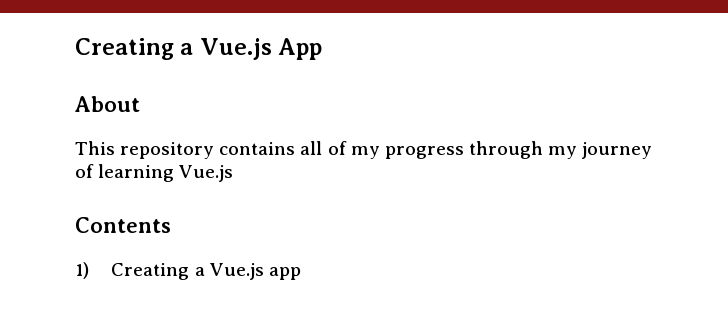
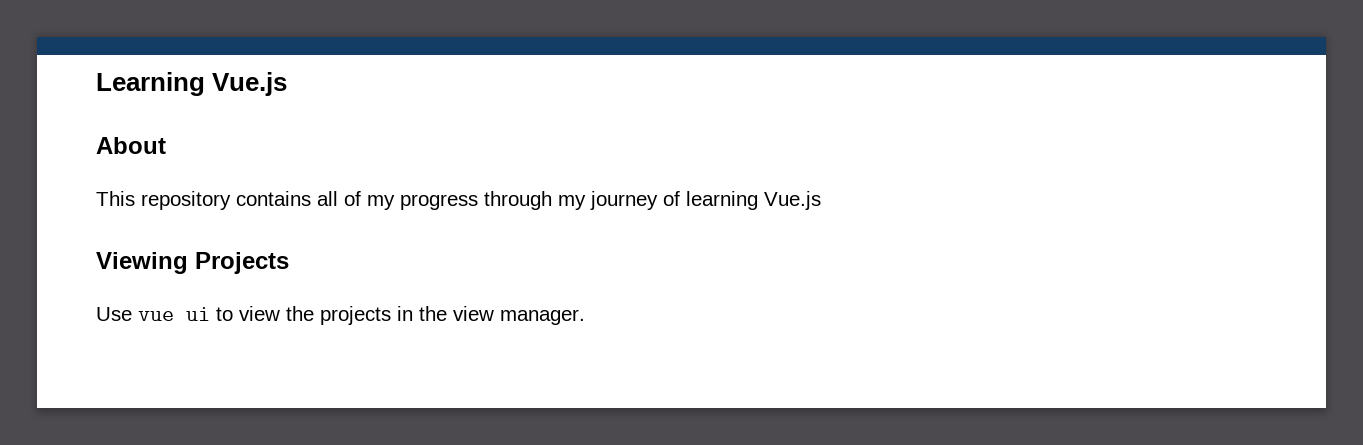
- Creating a Vue.js App
+ Learning Vue.js
- Contents
- 1) Creating a Vue.js app
+ Viewing Projects
+ Use vue ui to view the projects in the view manager.

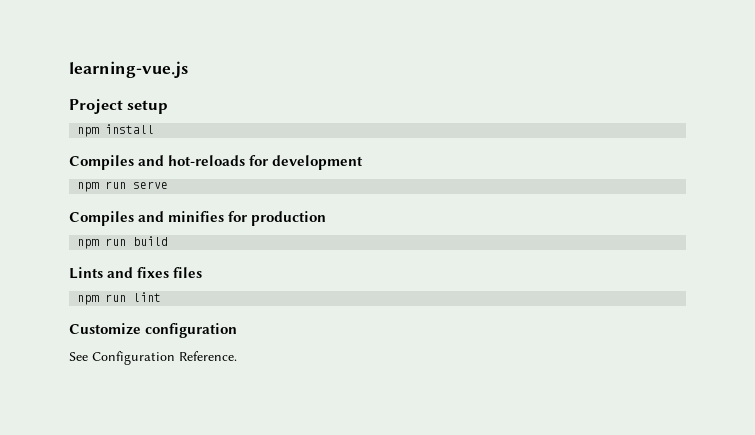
- Learning Vue.js
- About
- This repository contains all of my progress through my journey of learning Vue.js
- Viewing Projects
- Use vue ui to view the projects in the view manager.
+ learning-vue.js
+ Project setup
+ npm install
+ Compiles and hot-reloads for development
+ npm run serve
+ Compiles and minifies for production
+ npm run build
+ Lints and fixes files
+ npm run lint
+ Customize configuration
+ See Configuration Reference.

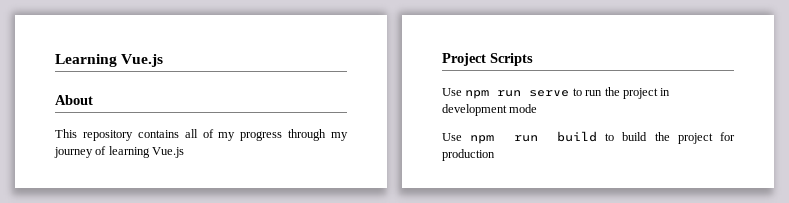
- learning-vue.js
- Project setup
- npm install
- Compiles and hot-reloads for development
- npm run serve
- Compiles and minifies for production
- npm run build
- Lints and fixes files
- npm run lint
- Customize configuration
- See Configuration Reference.
+ Learning Vue.js
+ About
+ This repository contains all of my progress through my journey of learning Vue.js
+ Project Scripts
+ Use npm run serve to run the project in development mode
+ Use npm run build to build the project for production

